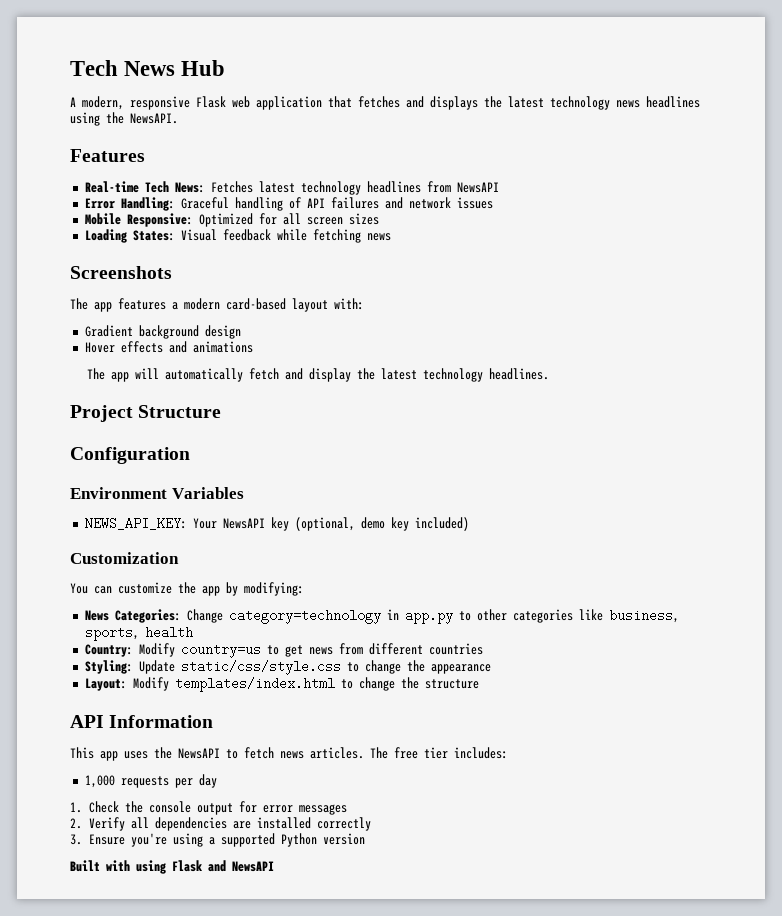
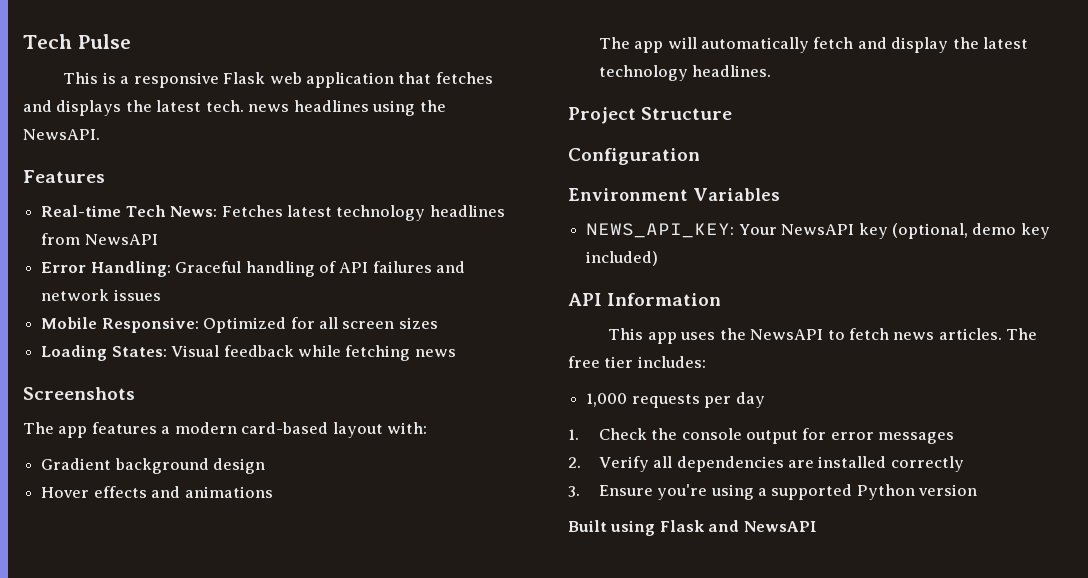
- Tech News Hub
- A modern, responsive Flask web application that fetches and displays the latest technology news headlines using the NewsAPI.
+ Tech Pulse
+ This is a responsive Flask web application that fetches and displays the latest tech. news headlines using the NewsAPI.
- Customization
- You can customize the app by modifying:
- News Categories: Change category=technology in app.py to other categories like business, sports, health
- Country: Modify country=us to get news from different countries
- Styling: Update static/css/style.css to change the appearance
- Layout: Modify templates/index.html to change the structure
- Built with using Flask and NewsAPI
+ Built using Flask and NewsAPI

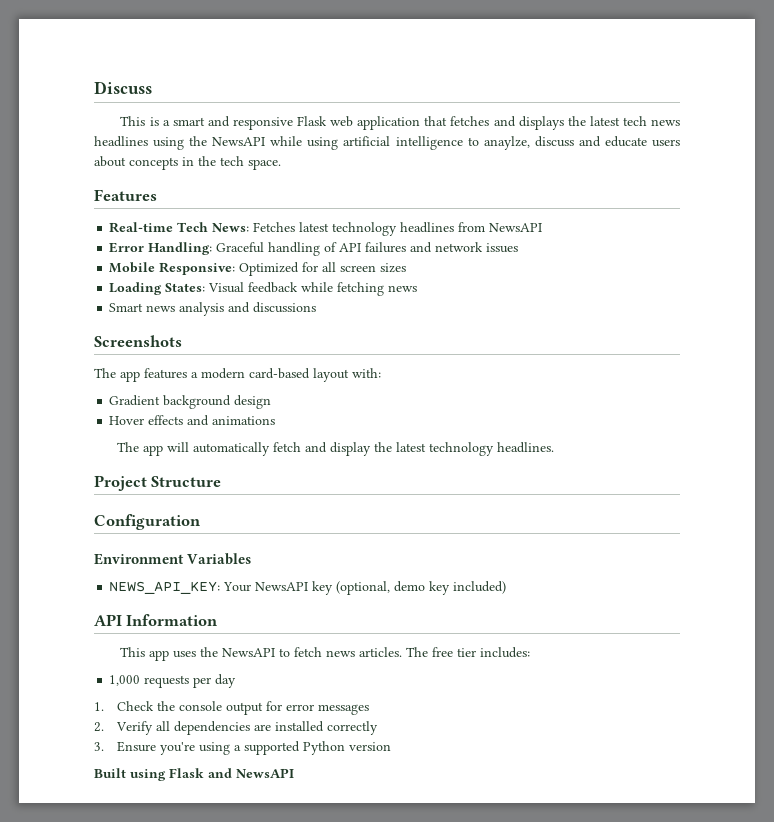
- Tech Pulse
+ Discuss
- This is a responsive Flask web application that fetches and displays the latest tech. news headlines using the NewsAPI.
+ This is a smart and responsive Flask web application that fetches and displays the latest tech news headlines using the NewsAPI while using artificial intelligence to anaylze, discuss and educate users about concepts in the tech space.
+ Smart news analysis and discussions

